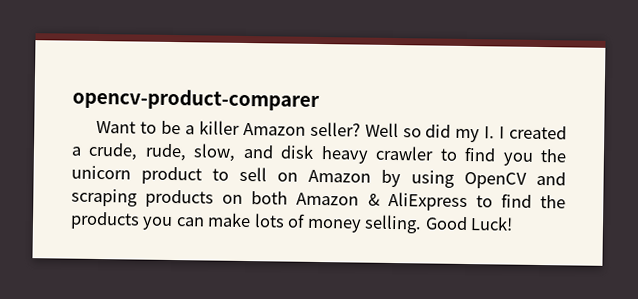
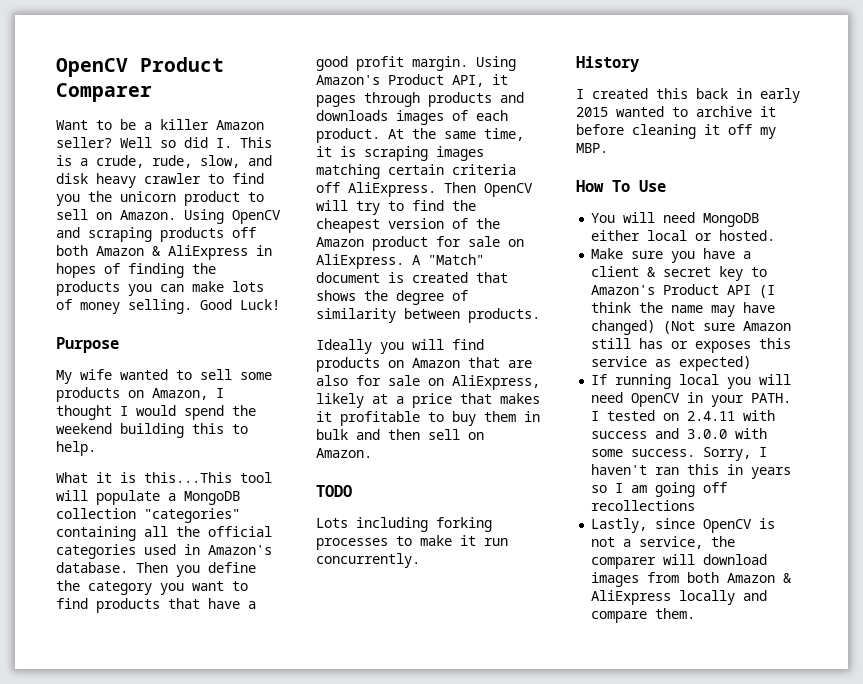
- opencv-product-comparer
+ OpenCV Product Comparer
- Well so did my I. I created a crude, rude, slow, and disk heavy crawler to find you the unicorn product to sell on Amazon by using OpenCV and scraping products on both Amazon & AliExpress to find the products you can make lots of money selling.
+ Well so did I. This is a crude, rude, slow, and disk heavy crawler to find you the unicorn product to sell on Amazon. Using OpenCV and scraping products off both Amazon & AliExpress in hopes of finding the products you can make lots of money selling.
+ Purpose
+ My wife wanted to sell some products on Amazon, I thought I would spend the weekend building this to help.
+ What it is this...This tool will populate a MongoDB collection "categories" containing all the official categories used in Amazon's database. Then you define the category you want to find products that have a good profit margin. Using Amazon's Product API, it pages through products and downloads images of each product. At the same time, it is scraping images matching certain criteria off AliExpress. Then OpenCV will try to find the cheapest version of the Amazon product for sale on AliExpress. A "Match" document is created that shows the degree of similarity between products.
+ Ideally you will find products on Amazon that are also for sale on AliExpress, likely at a price that makes it profitable to buy them in bulk and then sell on Amazon.
+ TODO
+ Lots including forking processes to make it run concurrently.
+ History
+ I created this back in early 2015 wanted to archive it before cleaning it off my MBP.
+ How To Use
+ You will need MongoDB either local or hosted.
+ Make sure you have a client & secret key to Amazon's Product API (I think the name may have changed) (Not sure Amazon still has or exposes this service as expected)
+ If running local you will need OpenCV in your PATH. I tested on 2.4.11 with success and 3.0.0 with some success. Sorry, I haven't ran this in years so I am going off recollections
+ Lastly, since OpenCV is not a service, the comparer will download images from both Amazon & AliExpress locally and compare them.

